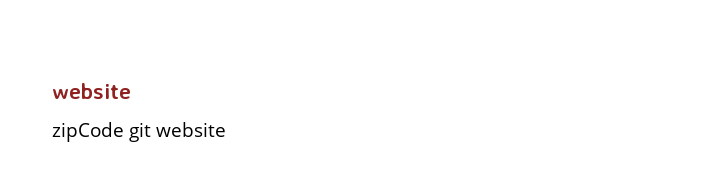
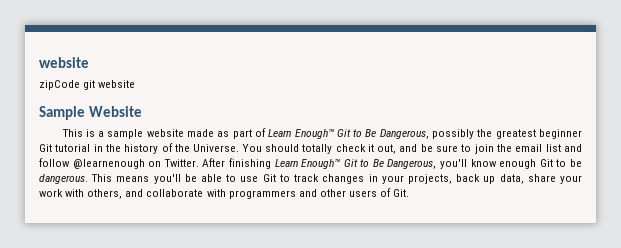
+ Sample Website
+ This is a sample website made as part of Learn Enough™ Git to Be Dangerous, possibly the greatest beginner Git tutorial in the history of the Universe. You should totally check it out, and be sure to join the email list and follow @learnenough on Twitter. After finishing Learn Enough™ Git to Be Dangerous, you'll know enough Git to be dangerous. This means you'll be able to use Git to track changes in your projects, back up data, share your work with others, and collaborate with programmers and other users of Git.

